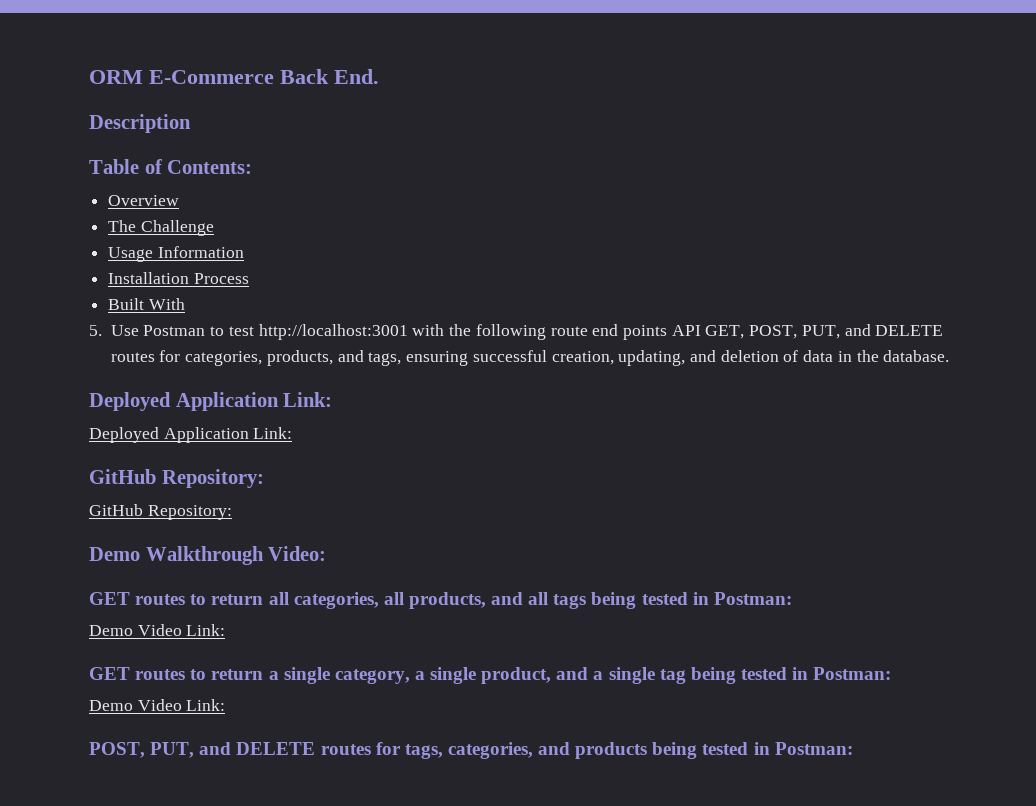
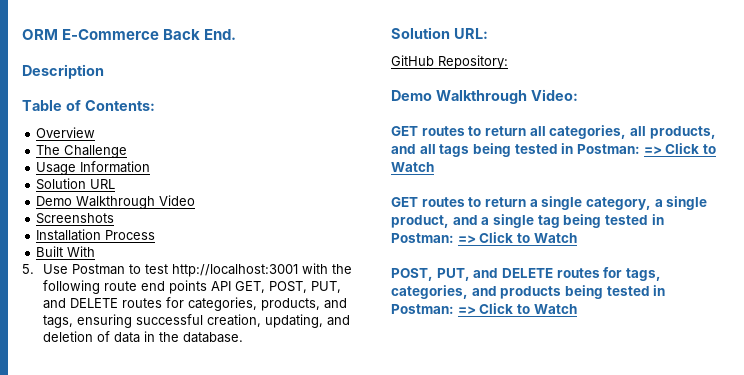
+ Solution URL
+ Demo Walkthrough Video
+ Screenshots
  5. Use Postman to test http://localhost:3001 with the following route end points API GET, POST, PUT, and DELETE routes for categories, products, and tags, ensuring successful creation, updating, and deletion of data in the database.
- Deployed Application Link:
- Deployed Application Link:
- GitHub Repository:
+ Solution URL:
- GET routes to return all categories, all products, and all tags being tested in Postman:
- Demo Video Link:
+ GET routes to return all categories, all products, and all tags being tested in Postman: => Click to Watch
- GET routes to return a single category, a single product, and a single tag being tested in Postman:
- Demo Video Link:
+ GET routes to return a single category, a single product, and a single tag being tested in Postman: => Click to Watch
- POST, PUT, and DELETE routes for tags, categories, and products being tested in Postman:
+ POST, PUT, and DELETE routes for tags, categories, and products being tested in Postman: => Click to Watch

